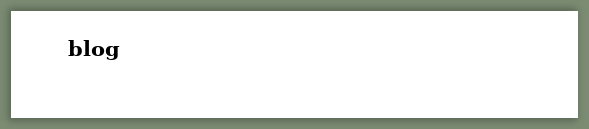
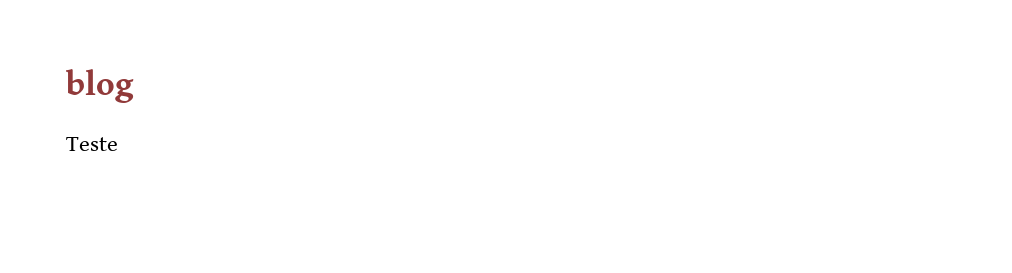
+ Teste

